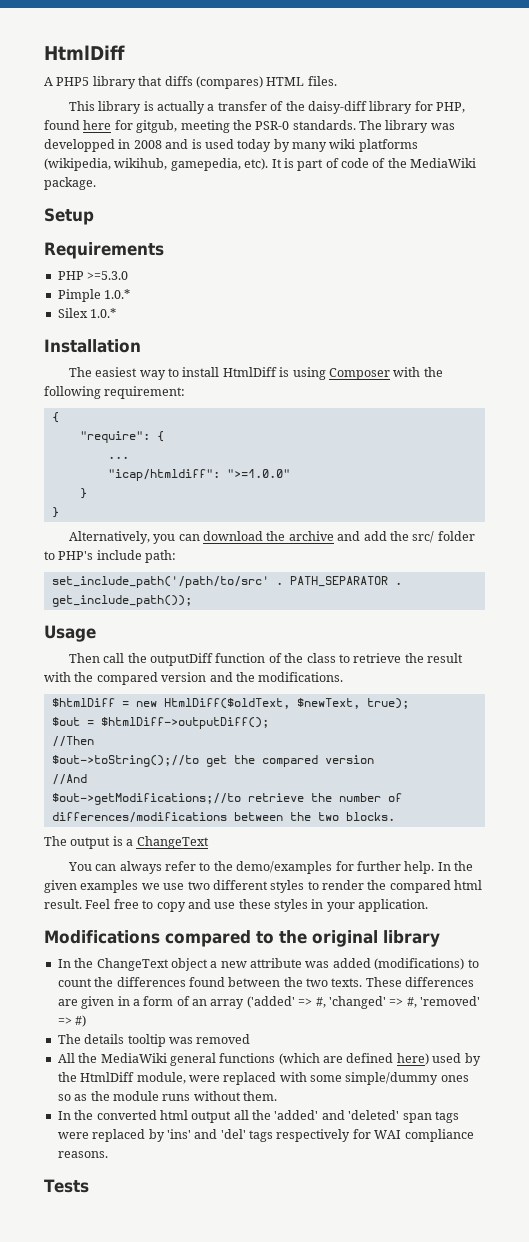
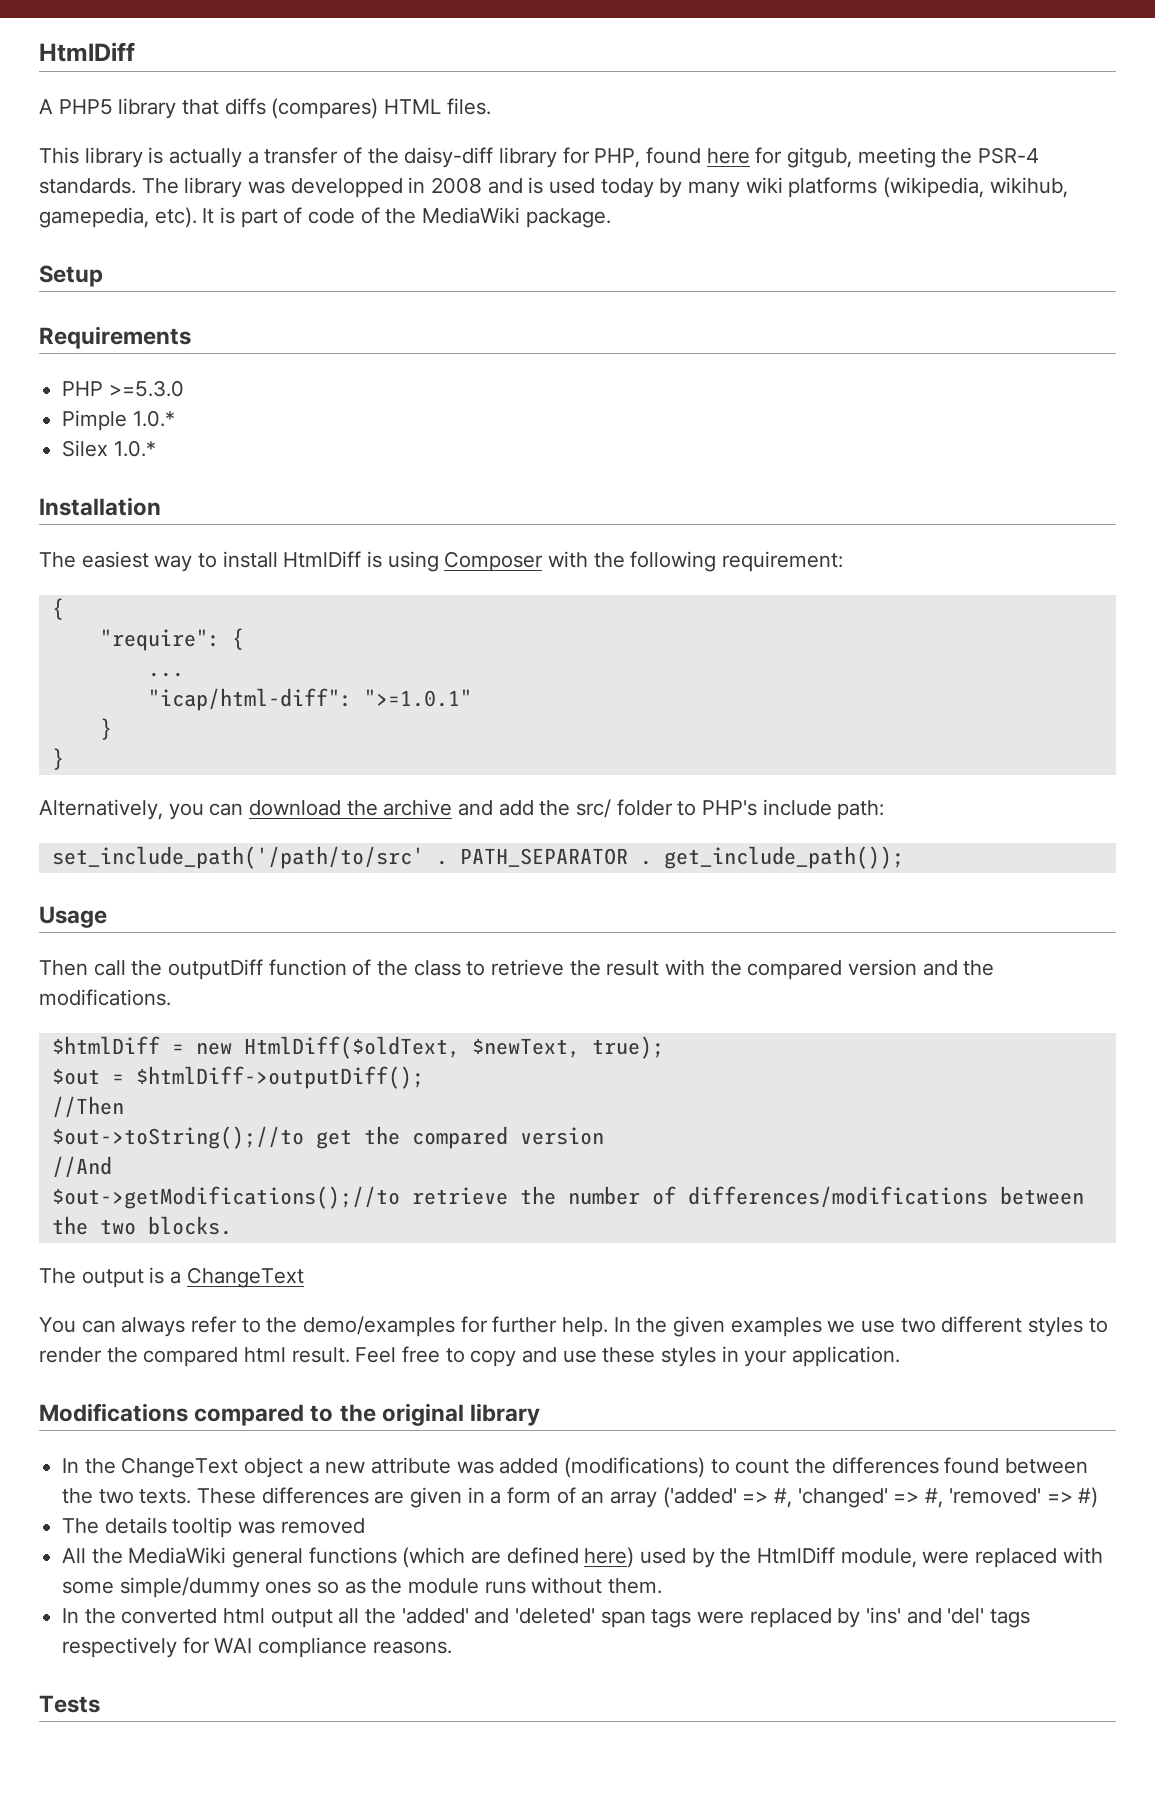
- This library is actually a transfer of the daisy-diff library for PHP, found here for gitgub, meeting the PSR-0 standards.
+ This library is actually a transfer of the daisy-diff library for PHP, found here for gitgub, meeting the PSR-4 standards.
- "icap/htmldiff": ">=1.0.0"
+ "icap/html-diff": ">=1.0.1"
- $out->getModifications;//to retrieve the number of differences/modifications between the two blocks.
+ $out->getModifications();//to retrieve the number of differences/modifications between the two blocks.

